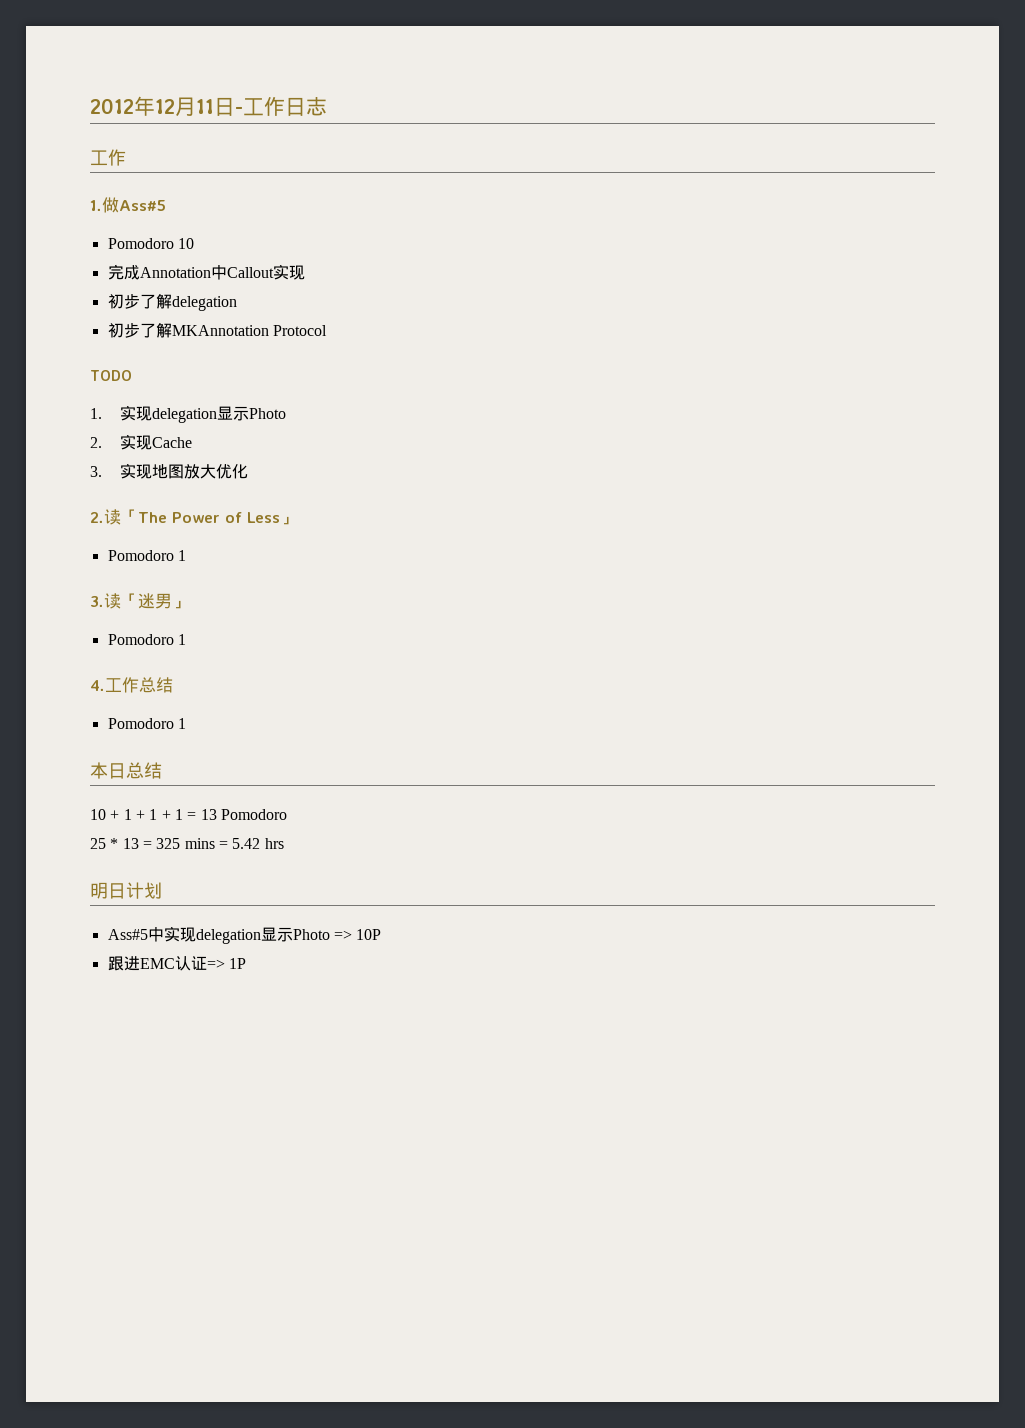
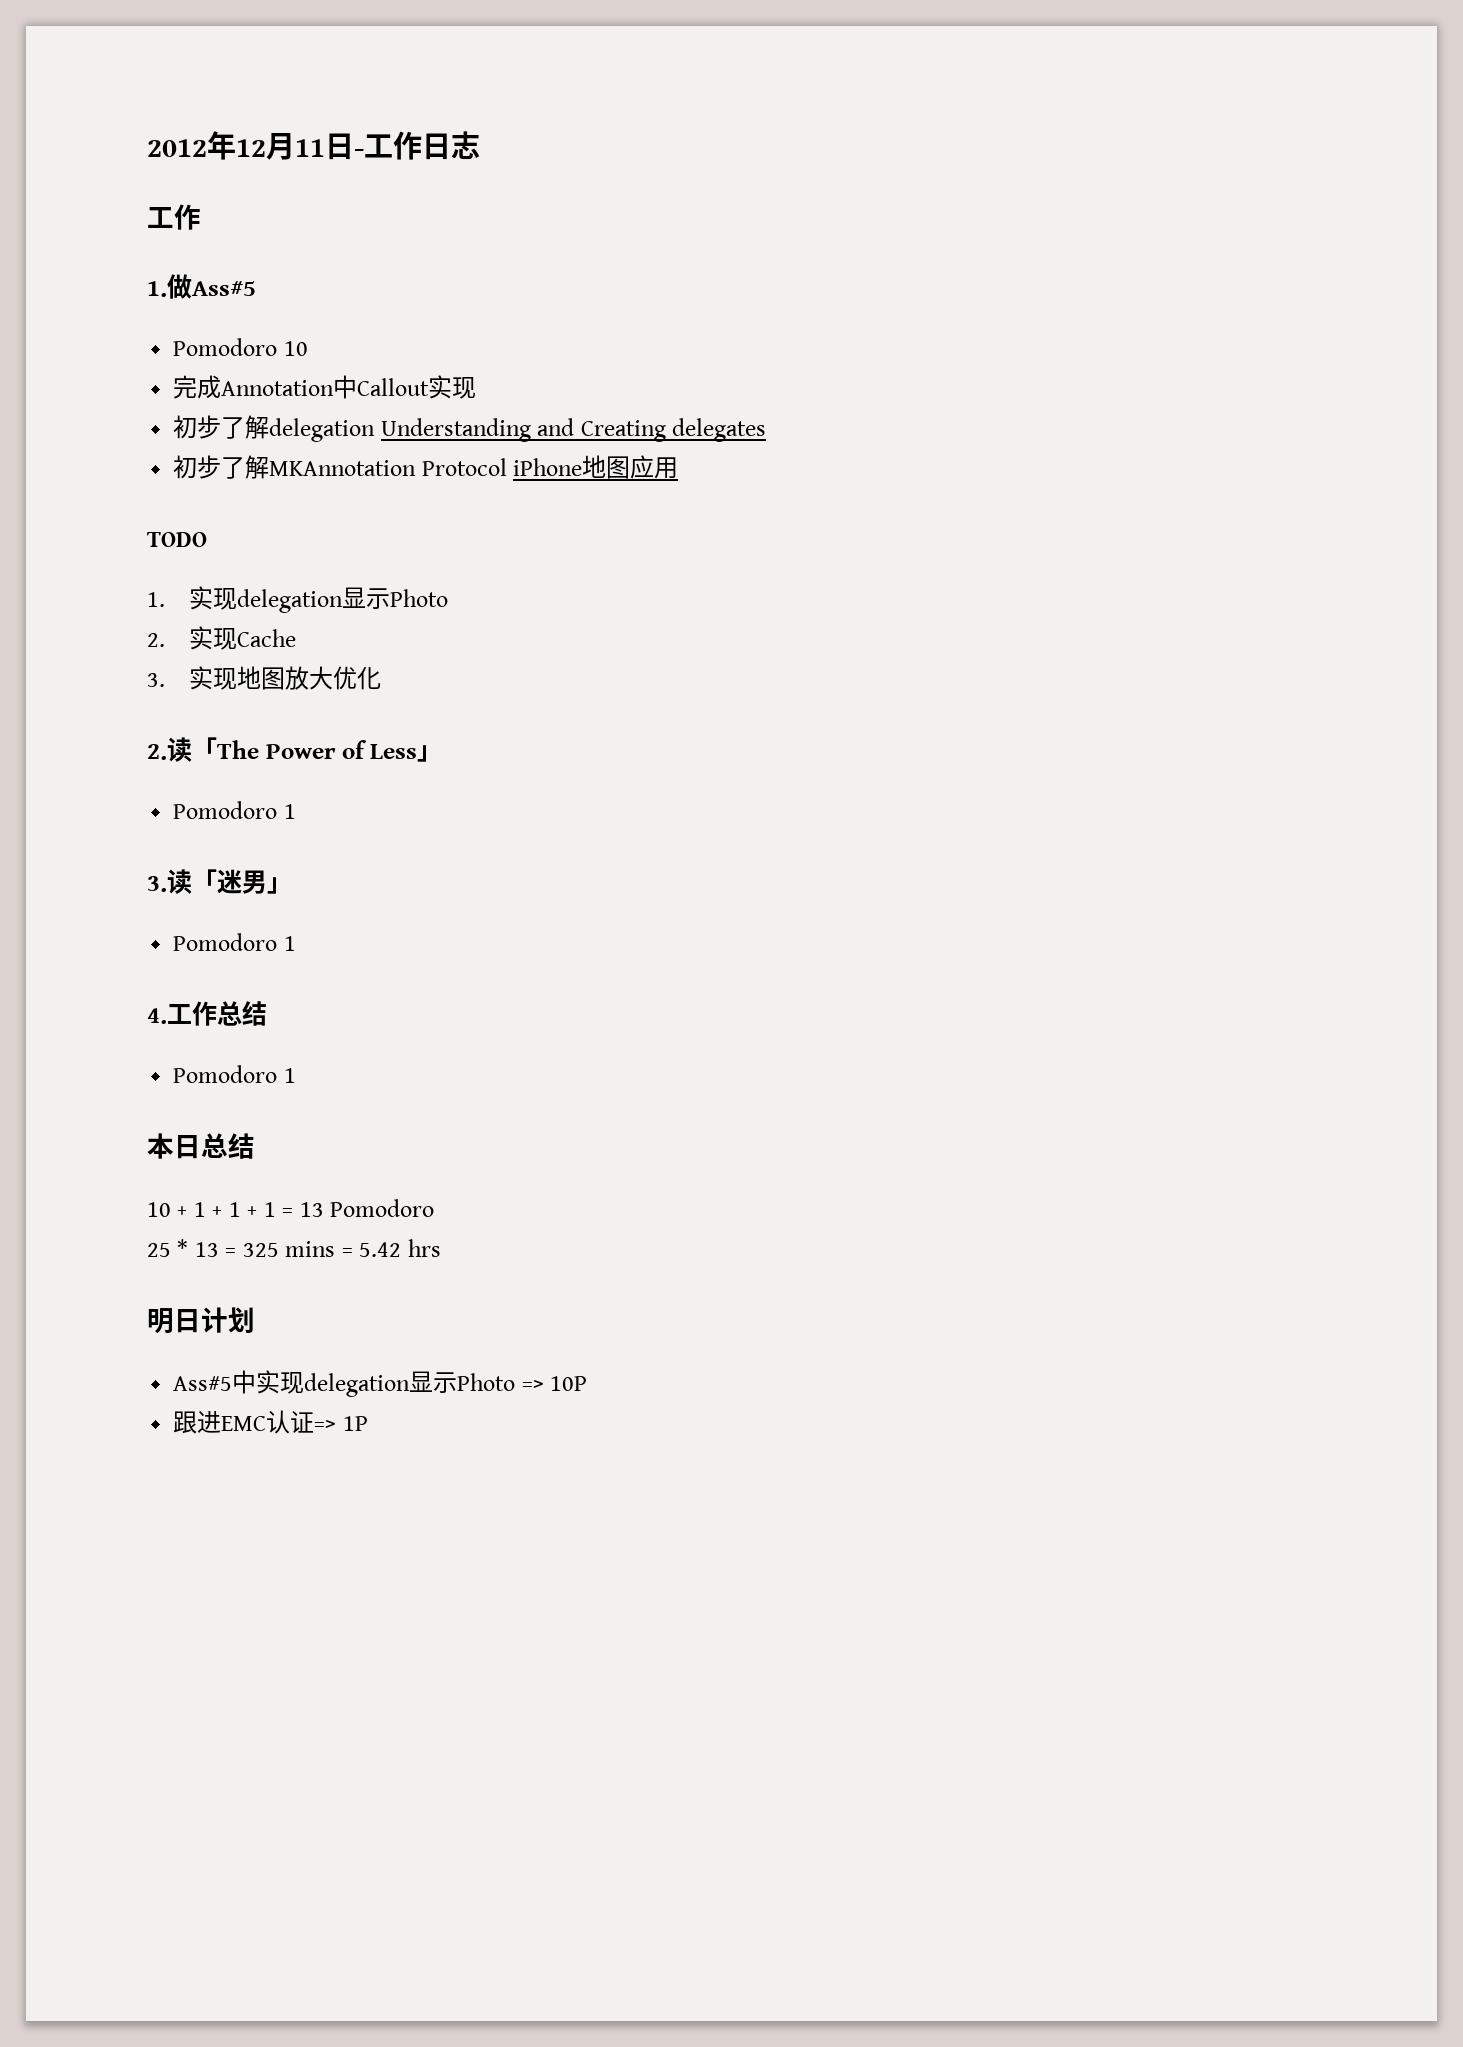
- 初步了解delegation
+ 初步了解delegation Understanding and Creating delegates
- 初步了解MKAnnotation Protocol
+ 初步了解MKAnnotation Protocol iPhone地图应用

